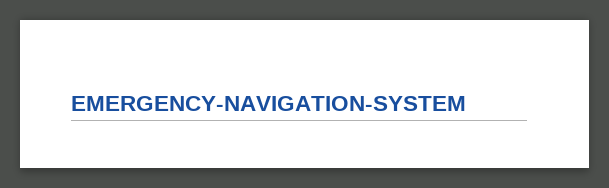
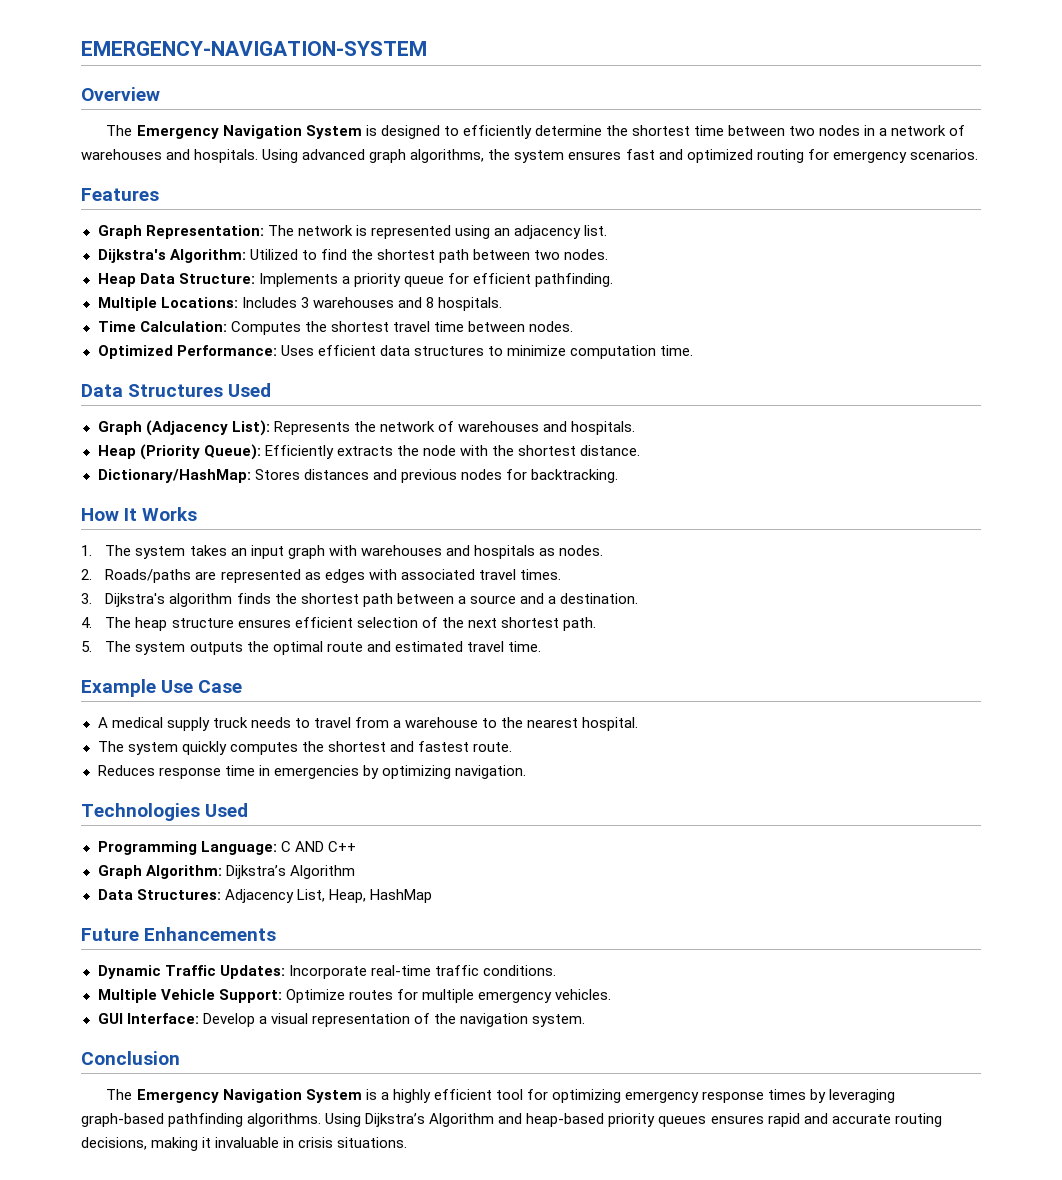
+ Overview
+ The Emergency Navigation System is designed to efficiently determine the shortest time between two nodes in a network of warehouses and hospitals. Using advanced graph algorithms, the system ensures fast and optimized routing for emergency scenarios.
+ Features
+ Graph Representation: The network is represented using an adjacency list.
+ Dijkstra's Algorithm: Utilized to find the shortest path between two nodes.
+ Heap Data Structure: Implements a priority queue for efficient pathfinding.
+ Multiple Locations: Includes 3 warehouses and 8 hospitals.
+ Time Calculation: Computes the shortest travel time between nodes.
+ Optimized Performance: Uses efficient data structures to minimize computation time.
+ Data Structures Used
+ Graph (Adjacency List): Represents the network of warehouses and hospitals.
+ Heap (Priority Queue): Efficiently extracts the node with the shortest distance.
+ Dictionary/HashMap: Stores distances and previous nodes for backtracking.
+ How It Works
+ 1. The system takes an input graph with warehouses and hospitals as nodes.
+ 2. Roads/paths are represented as edges with associated travel times.
+ 3. Dijkstra's algorithm finds the shortest path between a source and a destination.
+ 4. The heap structure ensures efficient selection of the next shortest path.
+ 5. The system outputs the optimal route and estimated travel time.
+ Example Use Case
+ A medical supply truck needs to travel from a warehouse to the nearest hospital.
+ The system quickly computes the shortest and fastest route.
+ Reduces response time in emergencies by optimizing navigation.
+ Technologies Used
+ Programming Language: C AND C++
+ Graph Algorithm: Dijkstra’s Algorithm
+ Data Structures: Adjacency List, Heap, HashMap
+ Future Enhancements
+ Dynamic Traffic Updates: Incorporate real-time traffic conditions.
+ Multiple Vehicle Support: Optimize routes for multiple emergency vehicles.
+ GUI Interface: Develop a visual representation of the navigation system.
+ Conclusion
+ The Emergency Navigation System is a highly efficient tool for optimizing emergency response times by leveraging graph-based pathfinding algorithms. Using Dijkstra’s Algorithm and heap-based priority queues ensures rapid and accurate routing decisions, making it invaluable in crisis situations.

